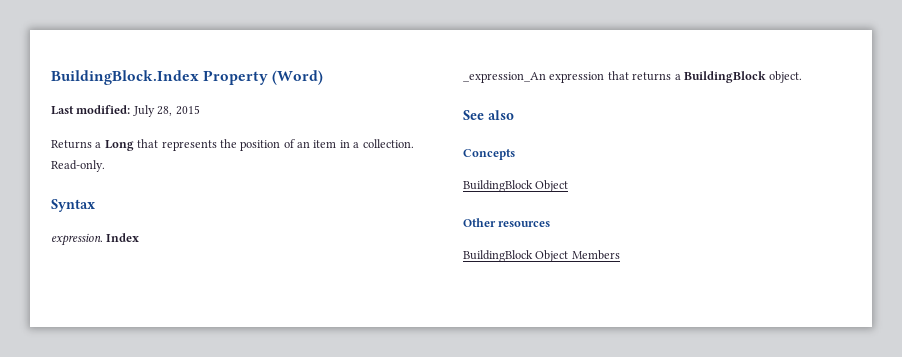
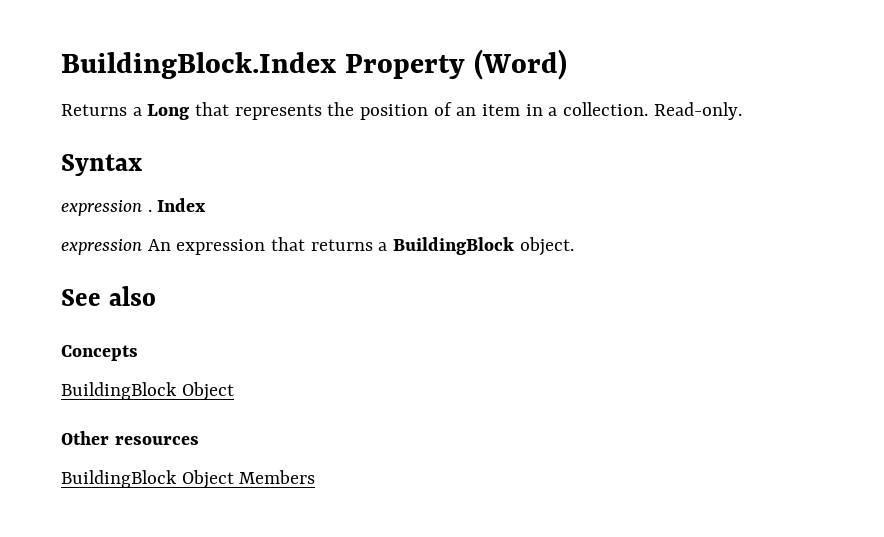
- Last modified: July 28, 2015
- expression.
+ expression .
- _expression_An expression that returns a BuildingBlock object.
+ expression An expression that returns a BuildingBlock object.

